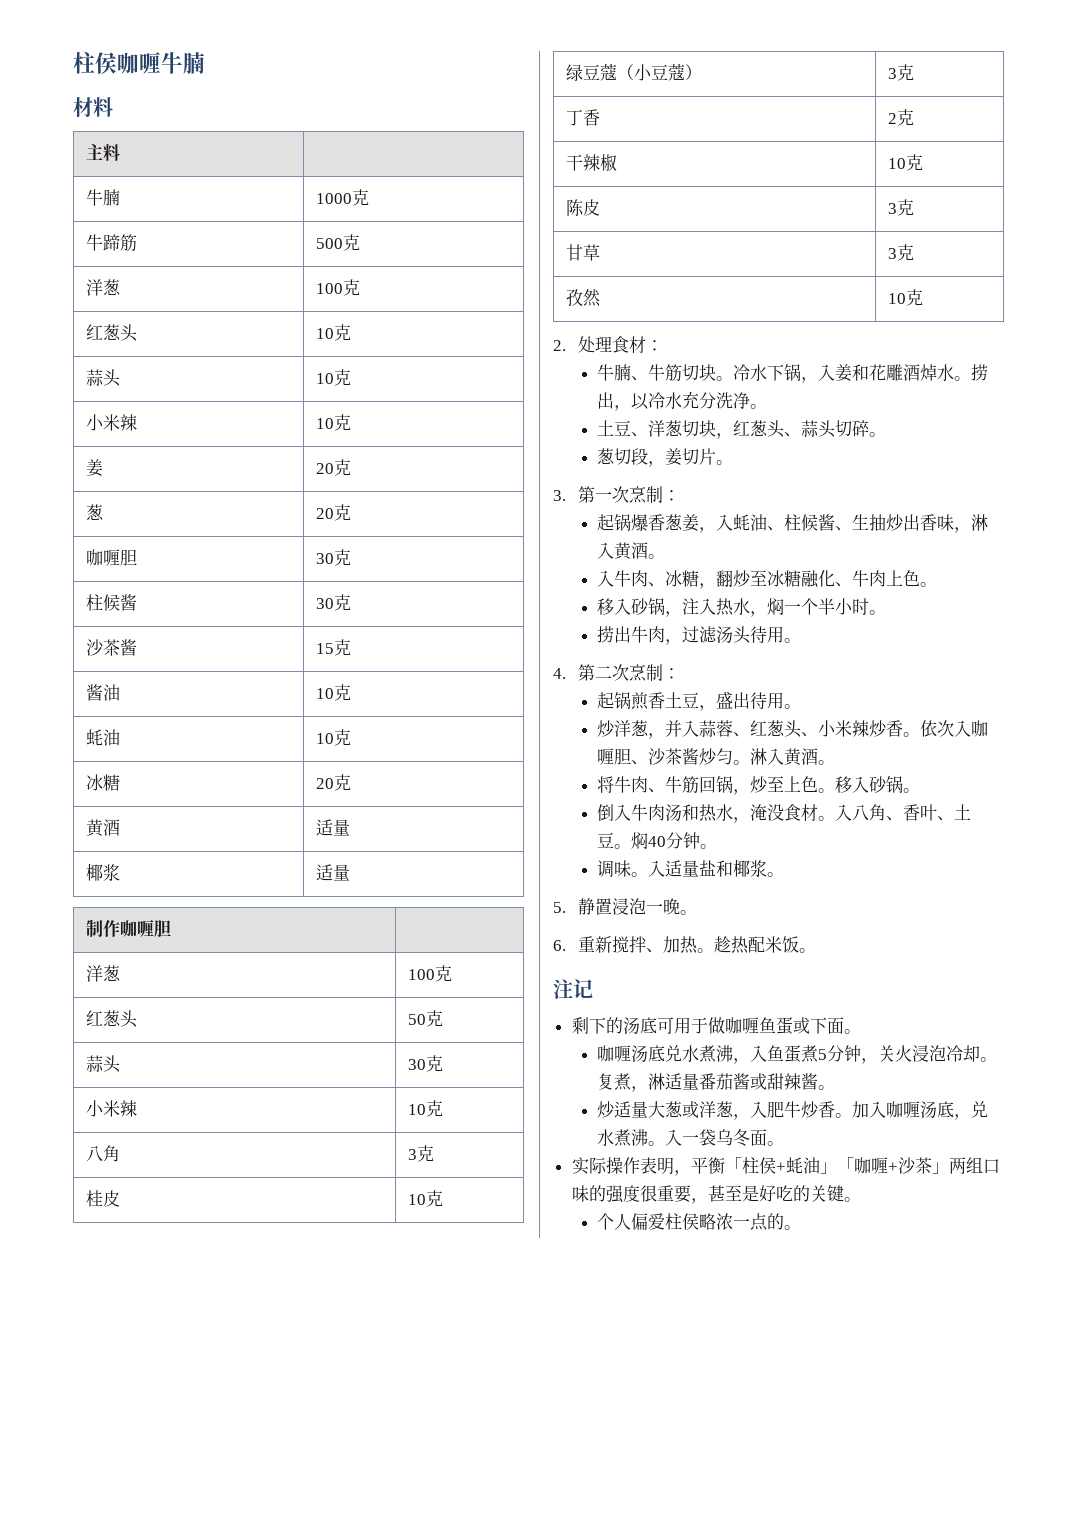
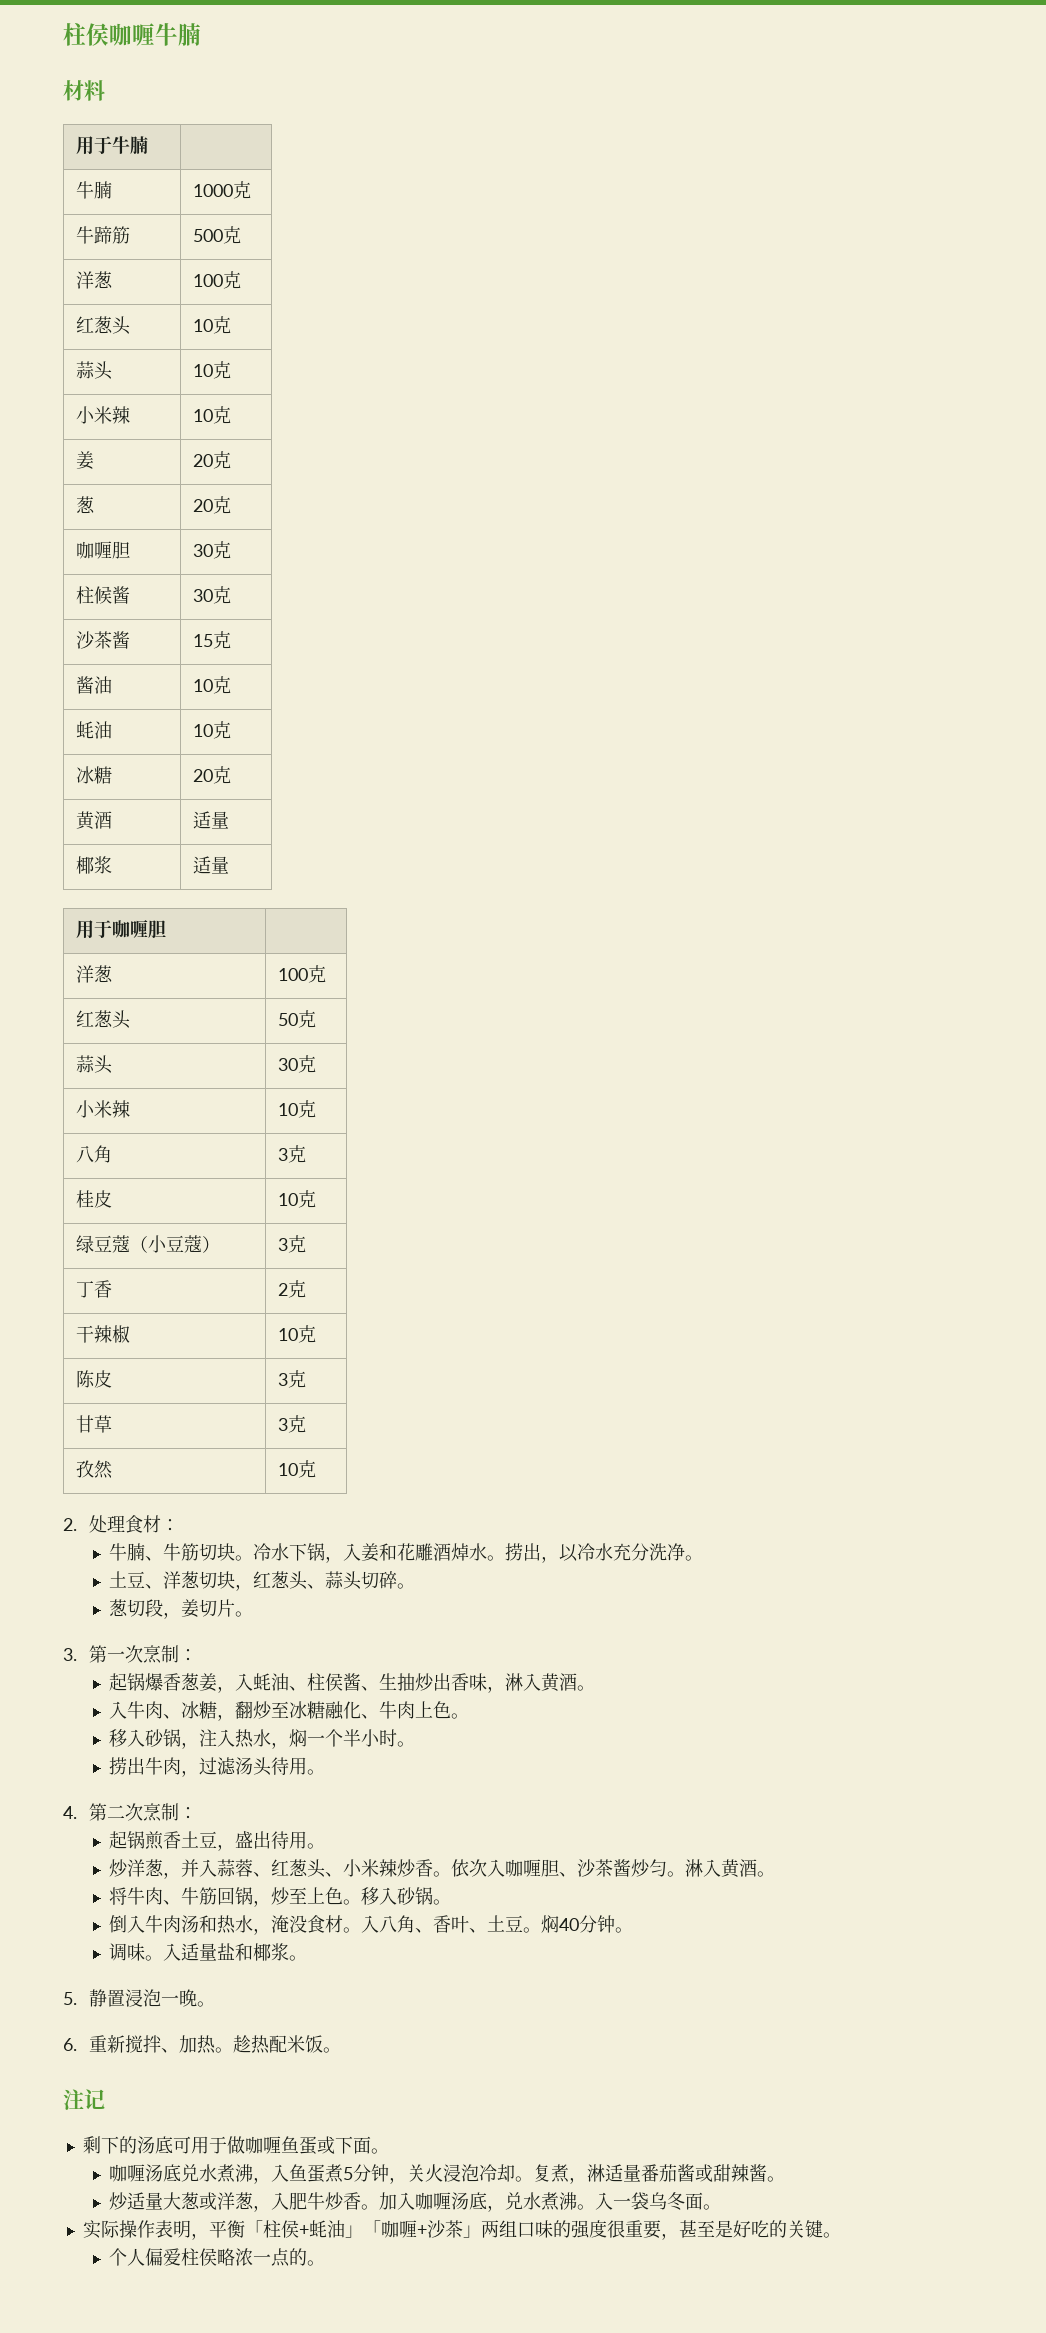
- 主料 |
+ 用于牛腩 |
- 制作咖喱胆 |
+ 用于咖喱胆 |
- 起锅爆香葱姜，入蚝油、柱候酱、生抽炒出香味，淋入黄酒。
+ 起锅爆香葱姜，入蚝油、柱侯酱、生抽炒出香味，淋入黄酒。

